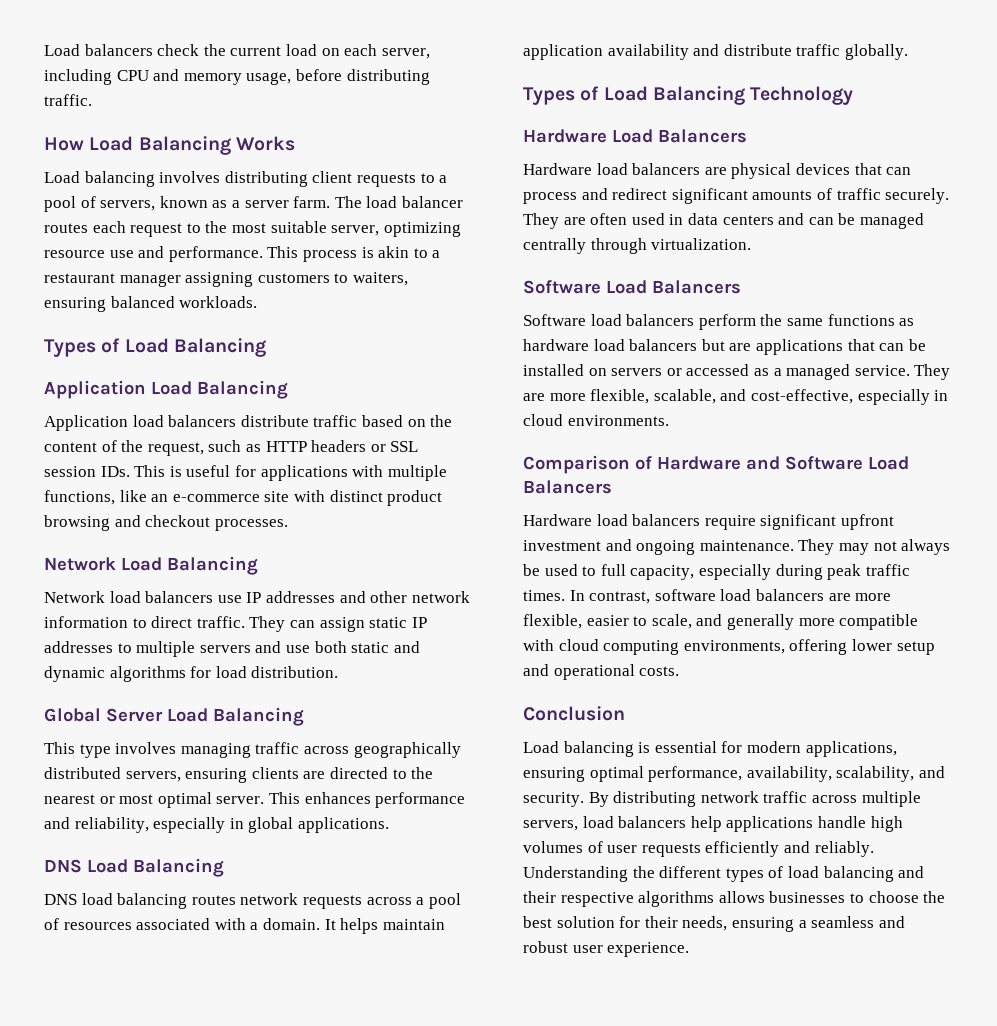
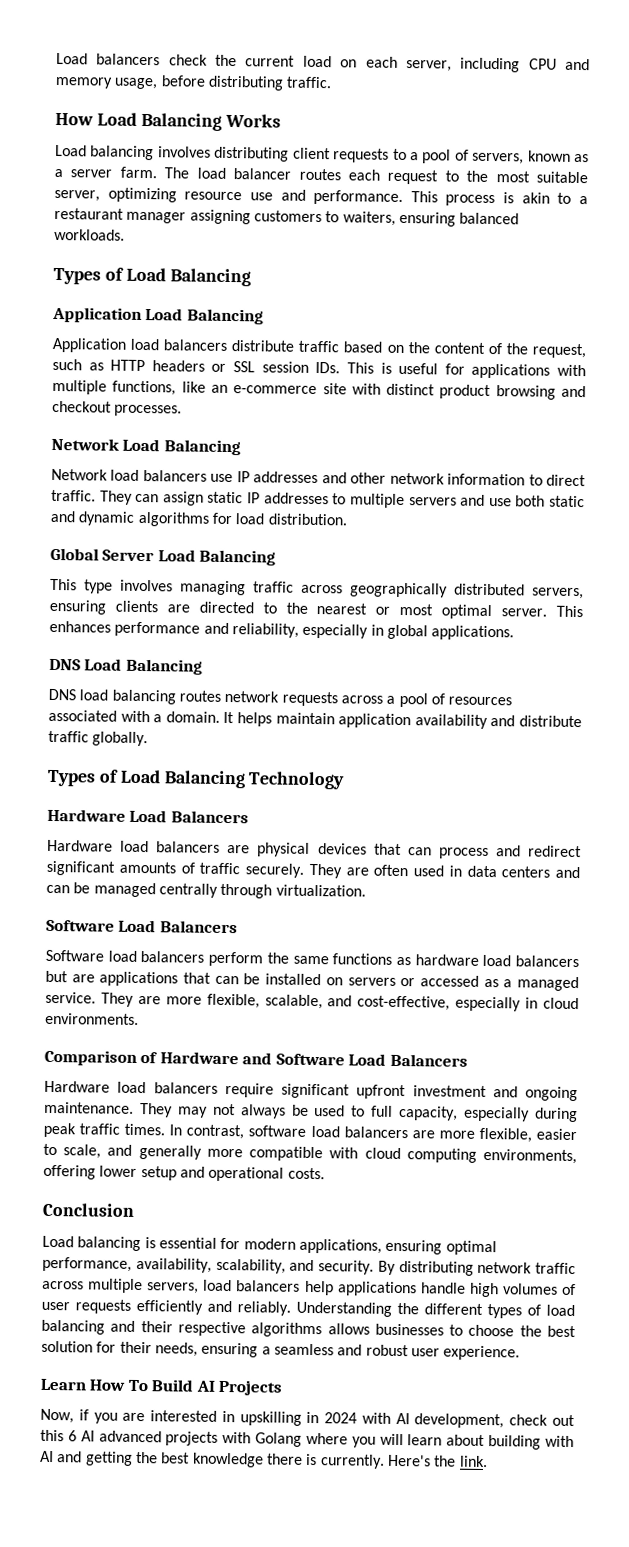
+ Learn How To Build AI Projects
+ Now, if you are interested in upskilling in 2024 with AI development, check out this 6 AI advanced projects with Golang where you will learn about building with AI and getting the best knowledge there is currently. Here's the link.

